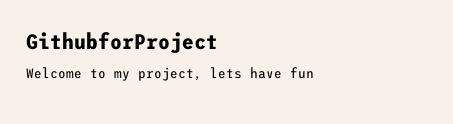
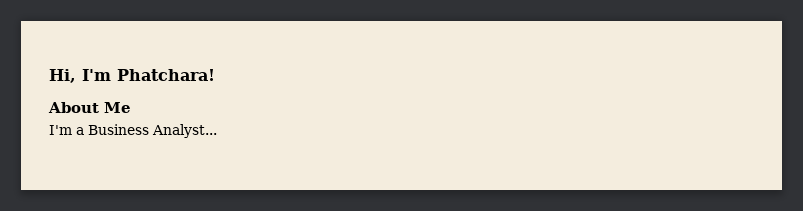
- GithubforProject
- Welcome to my project, lets have fun
+ Hi, I'm Phatchara!
+ About Me
+ I'm a Business Analyst...

